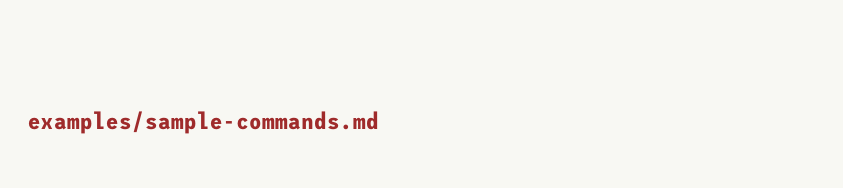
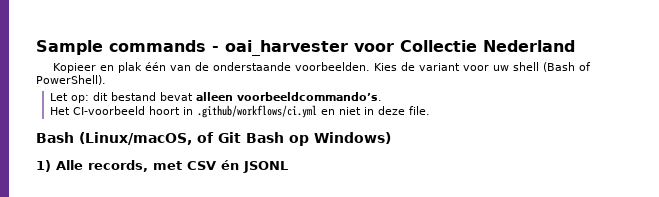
- examples/sample-commands.md
+ Sample commands - oai_harvester voor Collectie Nederland
+ Kopieer en plak één van de onderstaande voorbeelden. Kies de variant voor uw shell (Bash of PowerShell).
+ Let op: dit bestand bevat alleen voorbeeldcommando’s.
+ Het CI-voorbeeld hoort in .github/workflows/ci.yml en niet in deze file.
+ Bash (Linux/macOS, of Git Bash op Windows)
+ 1) Alle records, met CSV én JSONL

